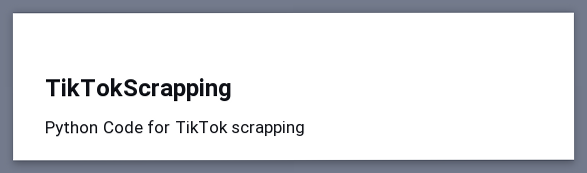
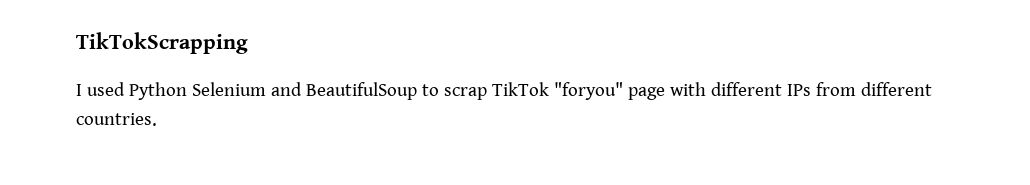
- Python Code for TikTok scrapping
+ I used Python Selenium and BeautifulSoup to scrap TikTok "foryou" page with different IPs from different countries.

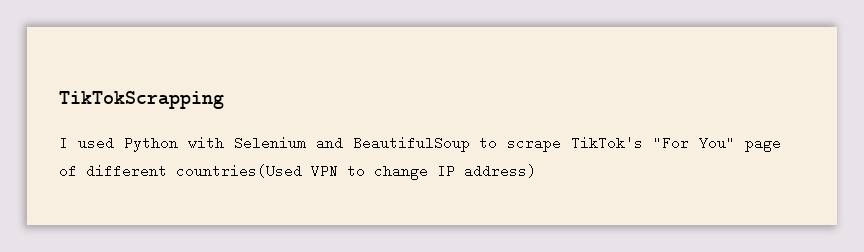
- I used Python Selenium and BeautifulSoup to scrap TikTok "foryou" page with different IPs from different countries.
+ I used Python with Selenium and BeautifulSoup to scrape TikTok's "For You" page of different countries(Used VPN to change IP address)

